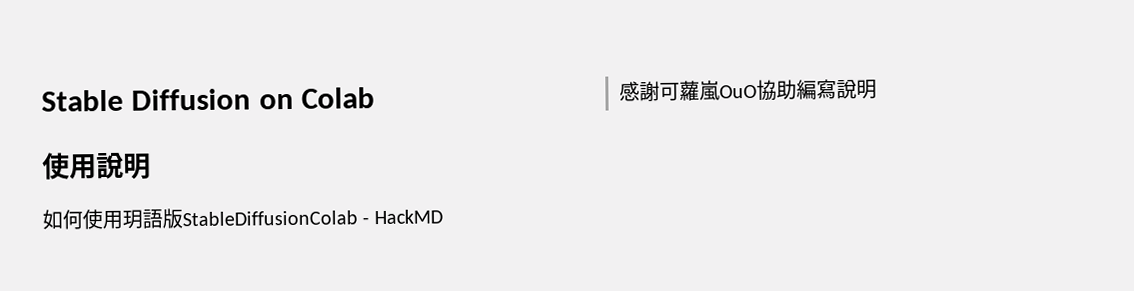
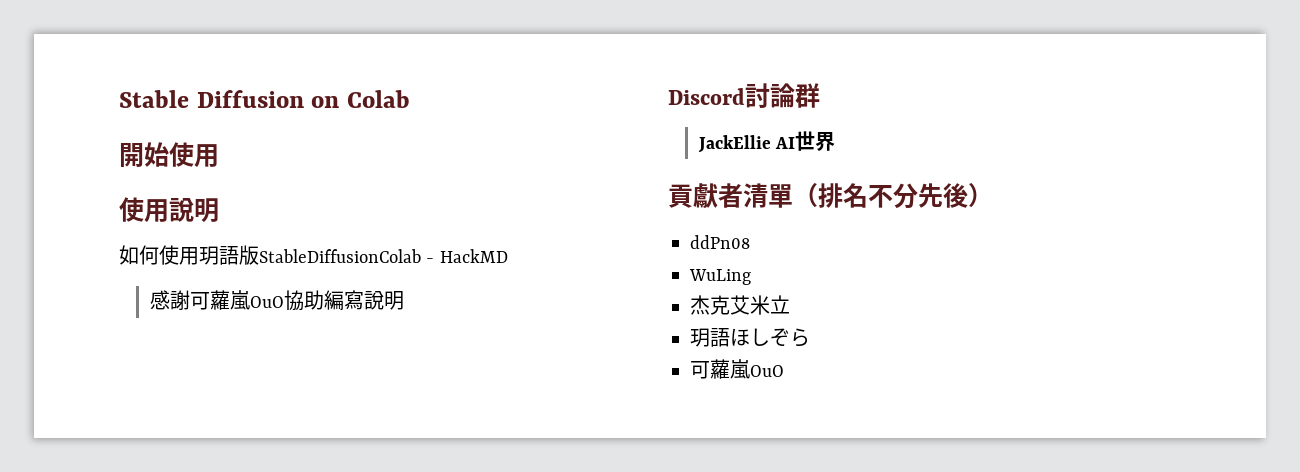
+ 開始使用
+ Discord討論群
+ JackEllie AI世界
+ 貢獻者清單（排名不分先後）
+ ddPn08
+ WuLing
+ 杰克艾米立
+ 玥語ほしぞら
+ 可蘿嵐OuO

